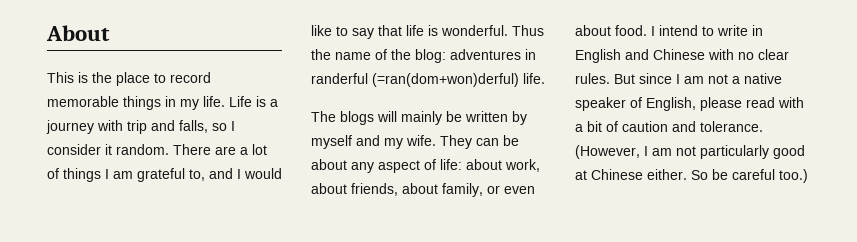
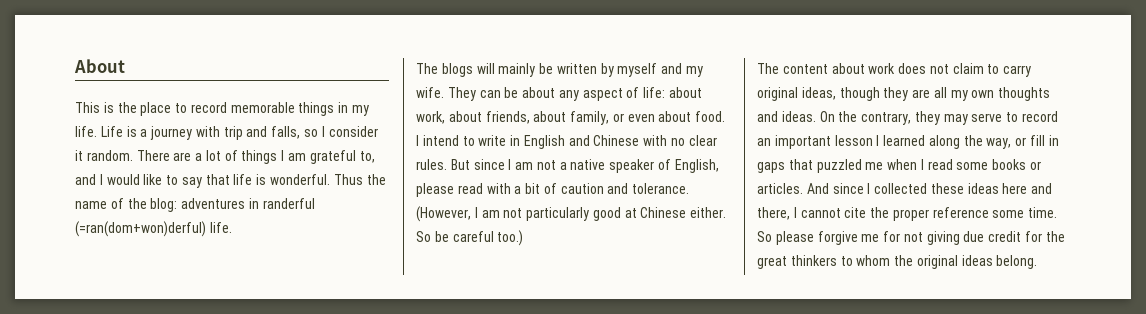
+ The content about work does not claim to carry original ideas, though they are all my own thoughts and ideas. On the contrary, they may serve to record an important lesson I learned along the way, or fill in gaps that puzzled me when I read some books or articles. And since I collected these ideas here and there, I cannot cite the proper reference some time. So please forgive me for not giving due credit for the great thinkers to whom the original ideas belong.

